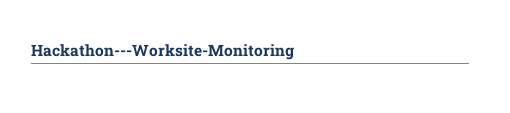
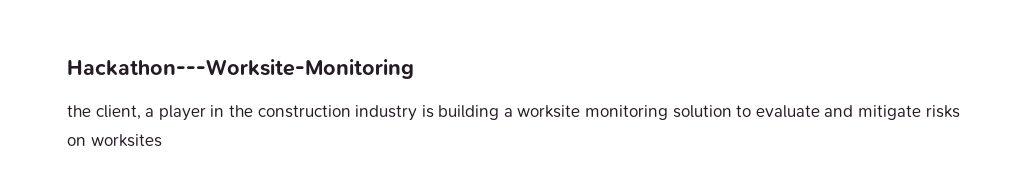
+ the client, a player in the construction industry is building a worksite monitoring solution to evaluate and mitigate risks on worksites

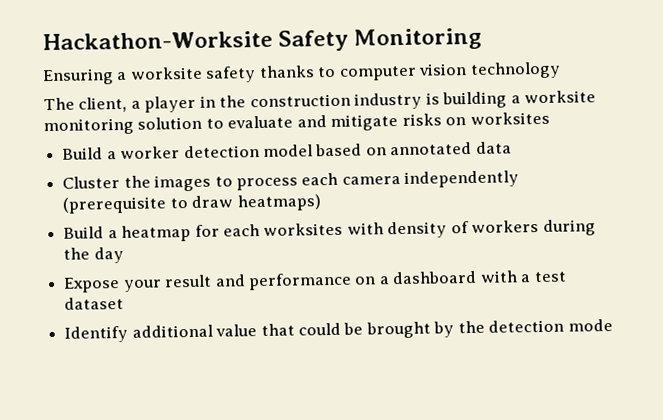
- Hackathon---Worksite-Monitoring
- the client, a player in the construction industry is building a worksite monitoring solution to evaluate and mitigate risks on worksites
+ Hackathon-Worksite Safety Monitoring
+ Ensuring a worksite safety thanks to computer vision technology
+ The client, a player in the construction industry is building a worksite monitoring solution to evaluate and mitigate risks on worksites
+ Build a worker detection model based on annotated data
+ Cluster the images to process each camera independently (prerequisite to draw heatmaps)
+ Build a heatmap for each worksites with density of workers during the day
+ Expose your result and performance on a dashboard with a test dataset
+ Identify additional value that could be brought by the detection mode

